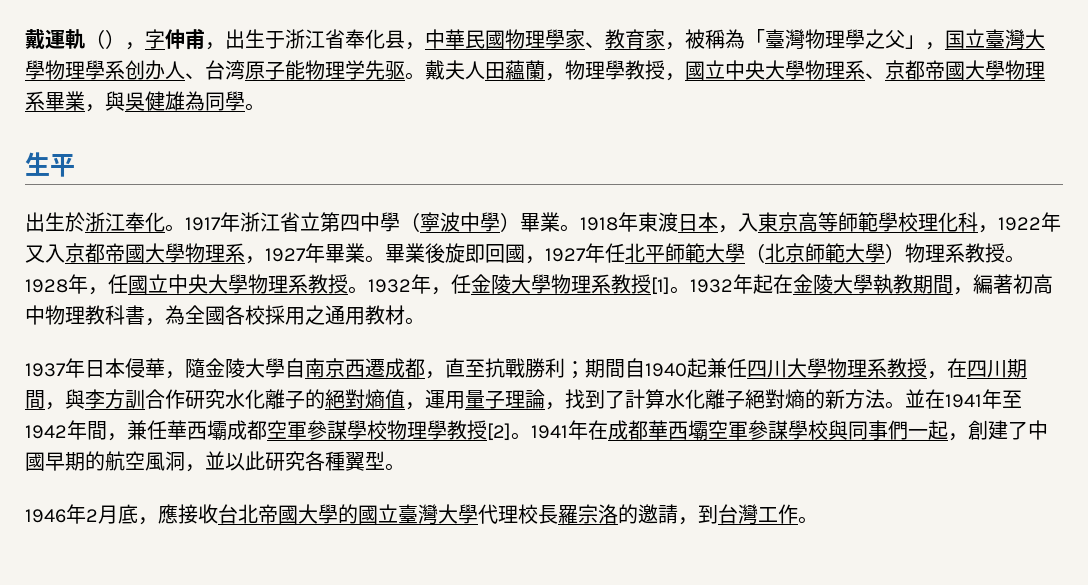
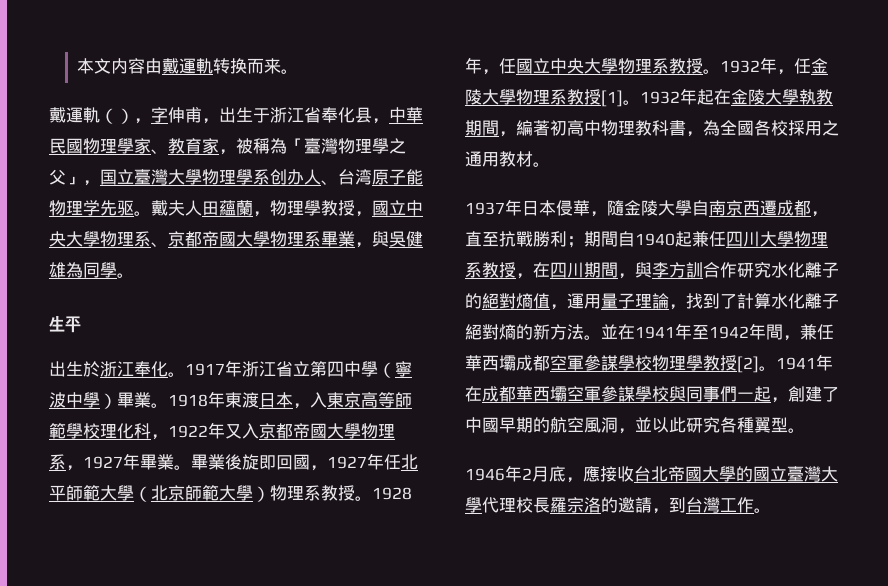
+ 本文内容由戴運軌转换而来。

